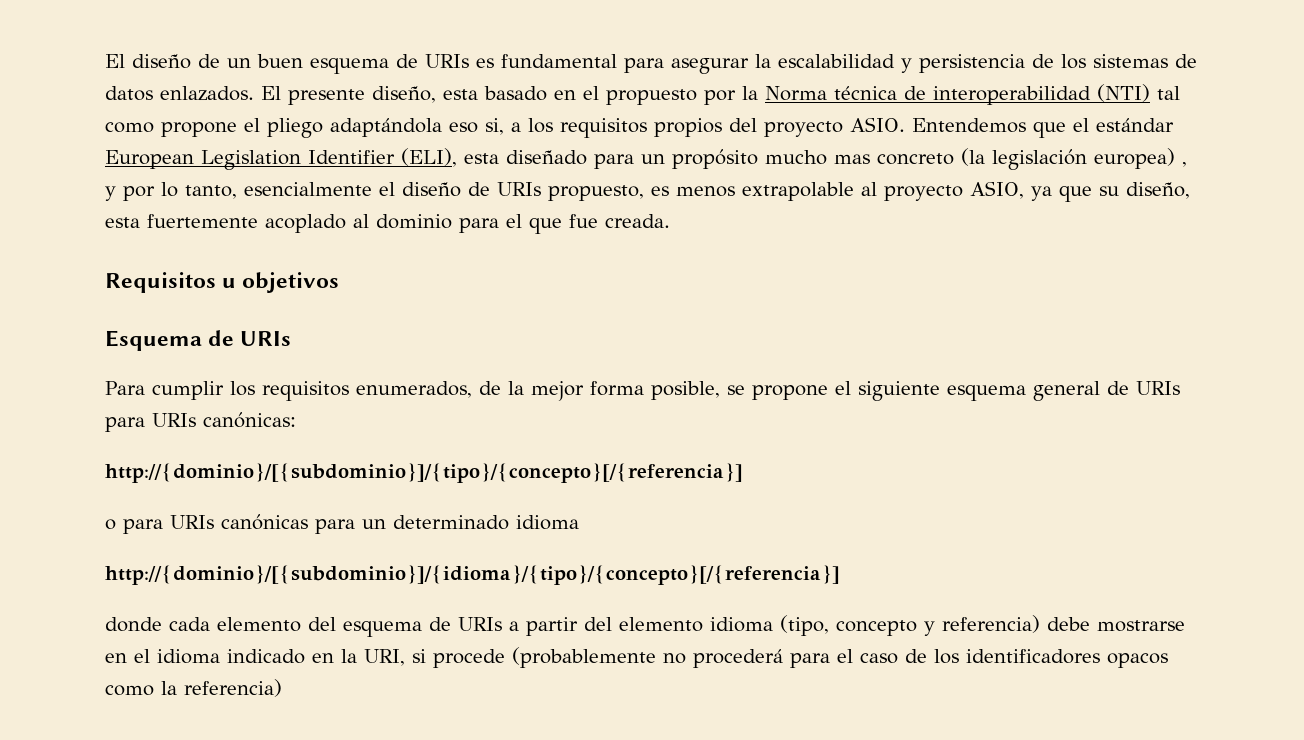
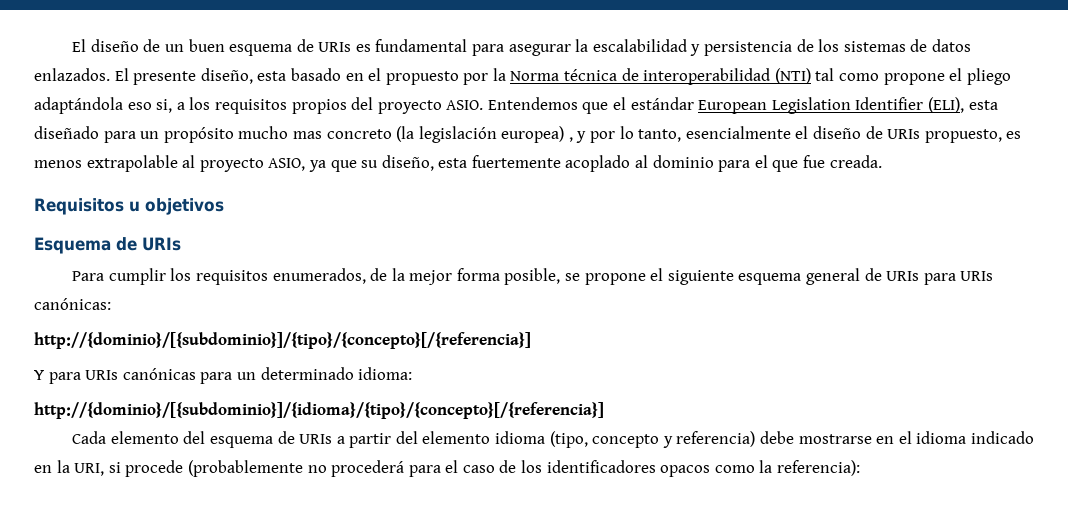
- o para URIs canónicas para un determinado idioma
+ Y para URIs canónicas para un determinado idioma:
- donde cada elemento del esquema de URIs a partir del elemento idioma (tipo, concepto y referencia) debe mostrarse en el idioma indicado en la URI, si procede (probablemente no procederá para el caso de los identificadores opacos como la referencia)
+ Cada elemento del esquema de URIs a partir del elemento idioma (tipo, concepto y referencia) debe mostrarse en el idioma indicado en la URI, si procede (probablemente no procederá para el caso de los identificadores opacos como la referencia):

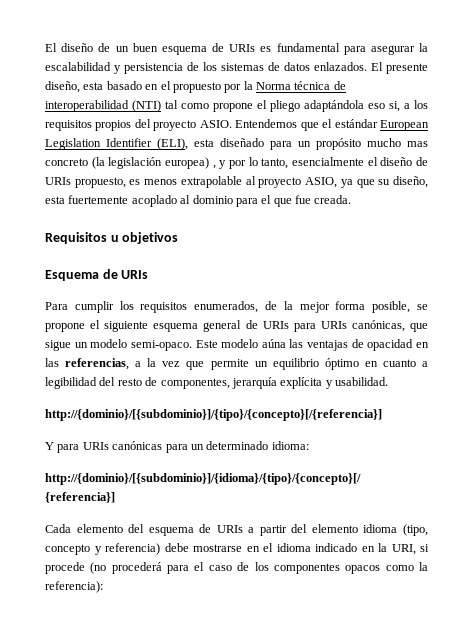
- Para cumplir los requisitos enumerados, de la mejor forma posible, se propone el siguiente esquema general de URIs para URIs canónicas:
+ Para cumplir los requisitos enumerados, de la mejor forma posible, se propone el siguiente esquema general de URIs para URIs canónicas, que sigue un modelo semi-opaco. Este modelo aúna las ventajas de opacidad en las referencias, a la vez que permite un equilibrio óptimo en cuanto a legibilidad del resto de componentes, jerarquía explícita y usabilidad.
- Cada elemento del esquema de URIs a partir del elemento idioma (tipo, concepto y referencia) debe mostrarse en el idioma indicado en la URI, si procede (probablemente no procederá para el caso de los identificadores opacos como la referencia):
+ Cada elemento del esquema de URIs a partir del elemento idioma (tipo, concepto y referencia) debe mostrarse en el idioma indicado en la URI, si procede (no procederá para el caso de los componentes opacos como la referencia):

